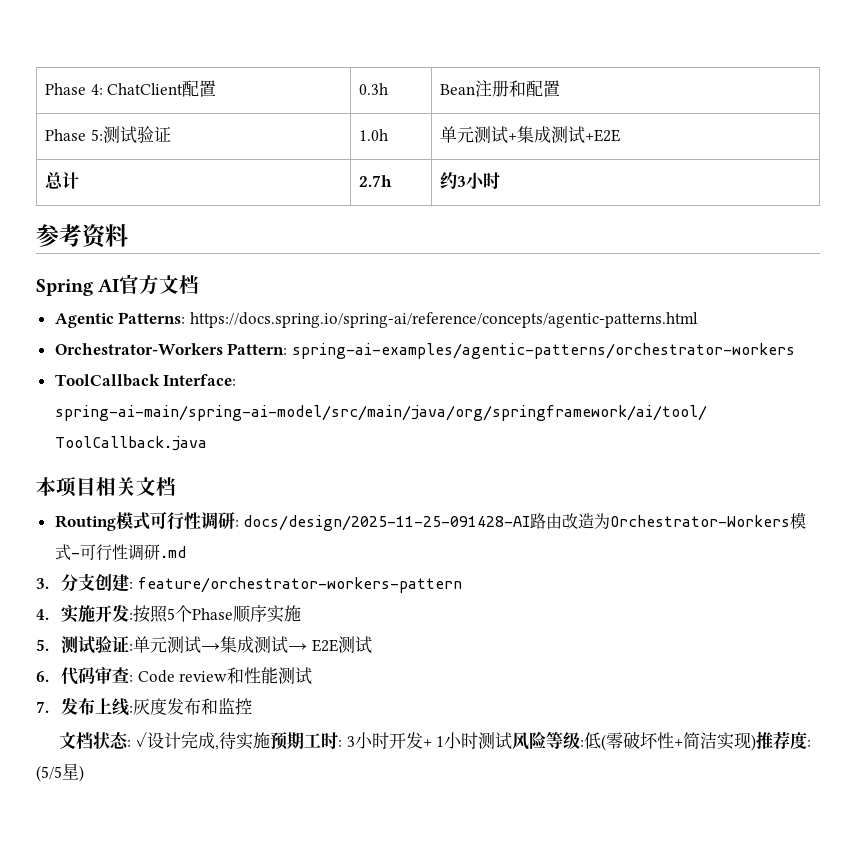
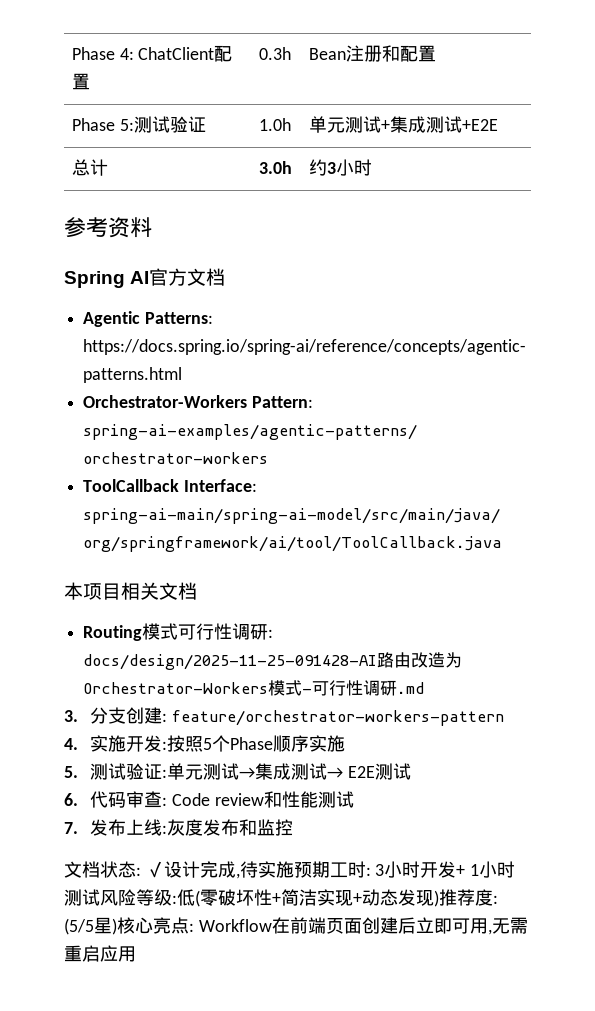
- 总计 | 2.7h | 约3小时
+ 总计 | 3.0h | 约3小时
- 文档状态: ✓设计完成,待实施预期工时: 3小时开发+ 1小时测试风险等级:低(零破坏性+简洁实现)推荐度: (5/5星)
+ 文档状态: ✓设计完成,待实施预期工时: 3小时开发+ 1小时测试风险等级:低(零破坏性+简洁实现+动态发现)推荐度: (5/5星)核心亮点: Workflow在前端页面创建后立即可用,无需重启应用

